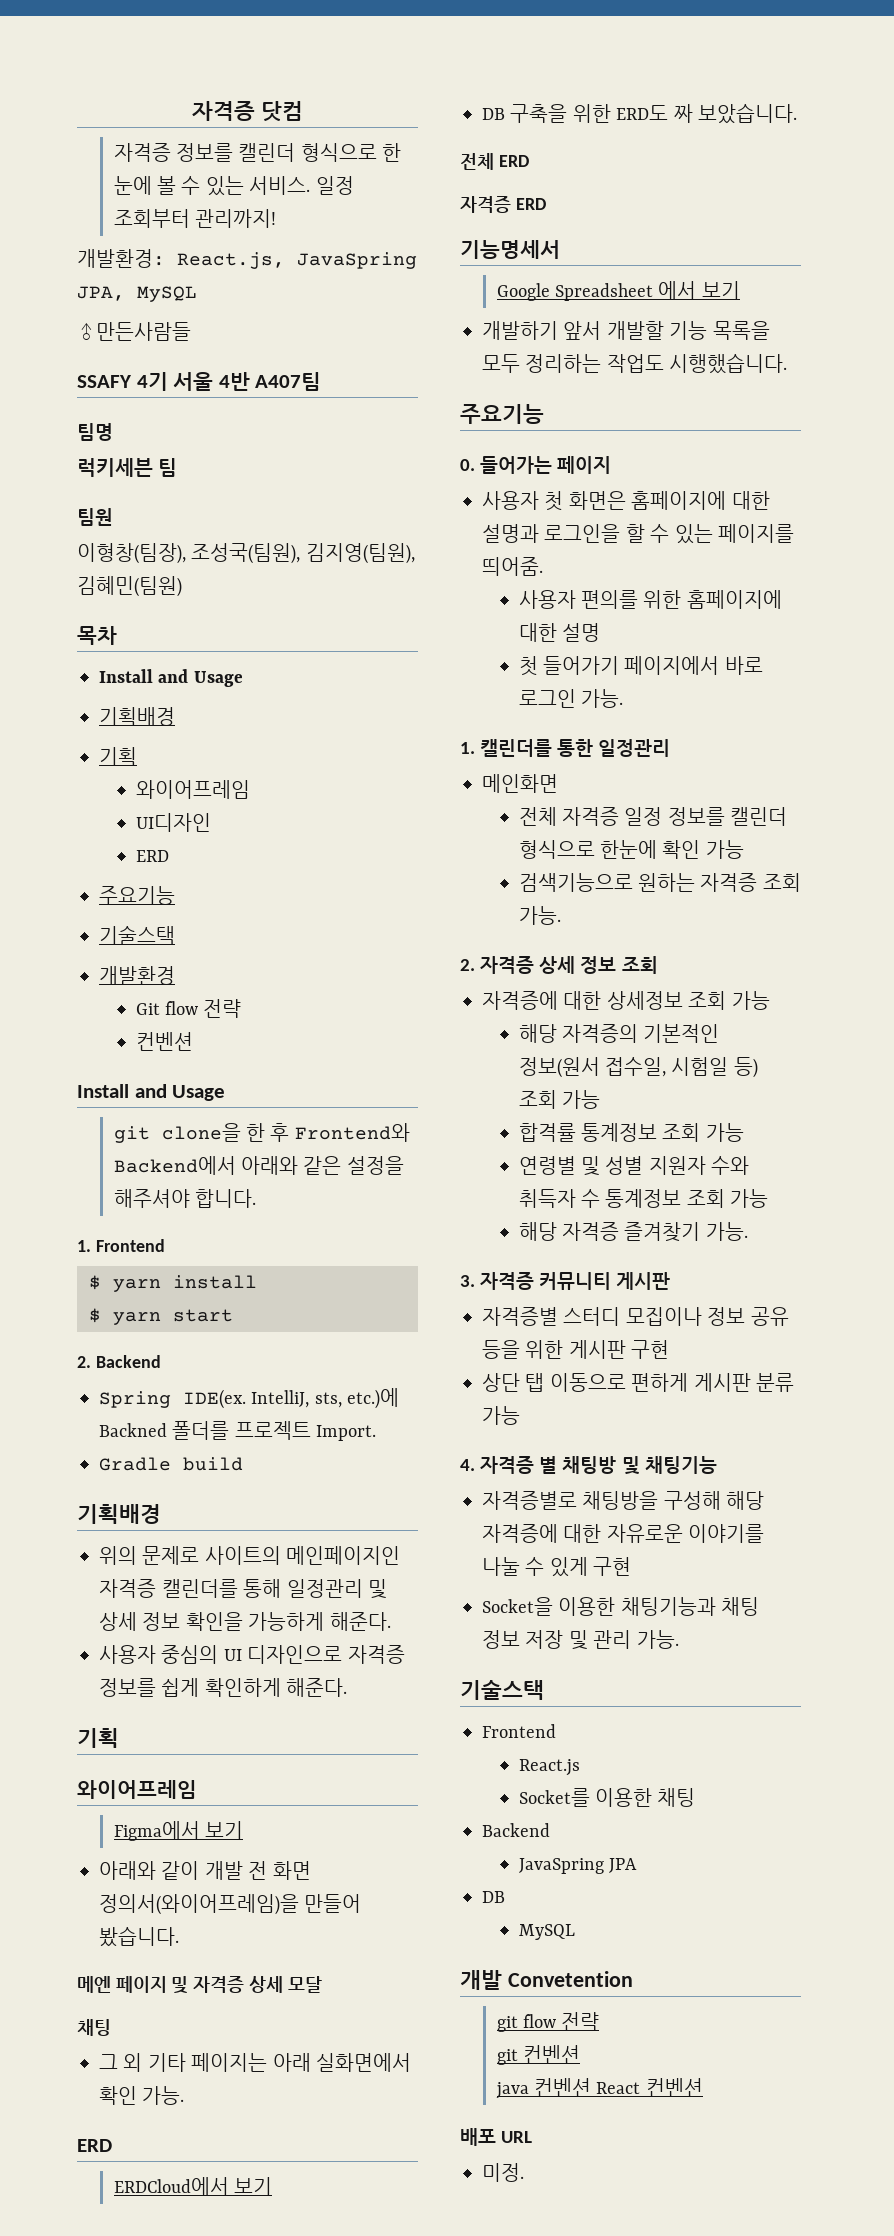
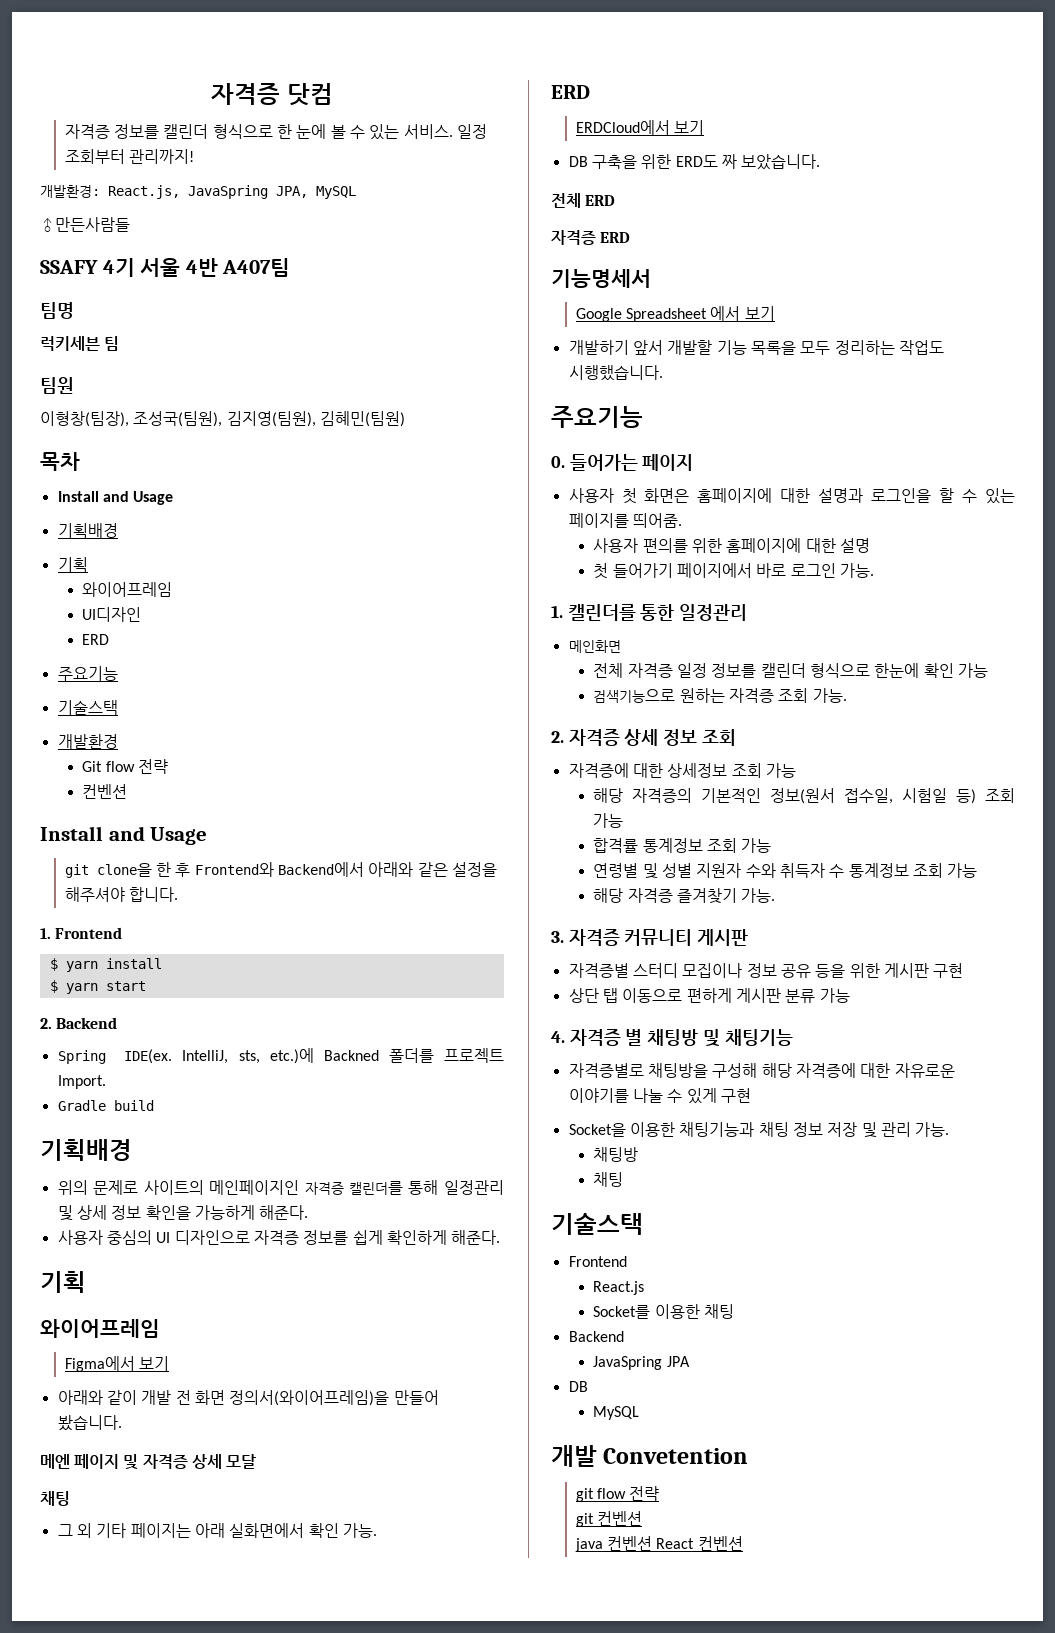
  Socket을 이용한 채팅기능과 채팅 정보 저장 및 관리 가능.
+ 채팅방
+ 채팅
- 배포 URL
- 미정.

